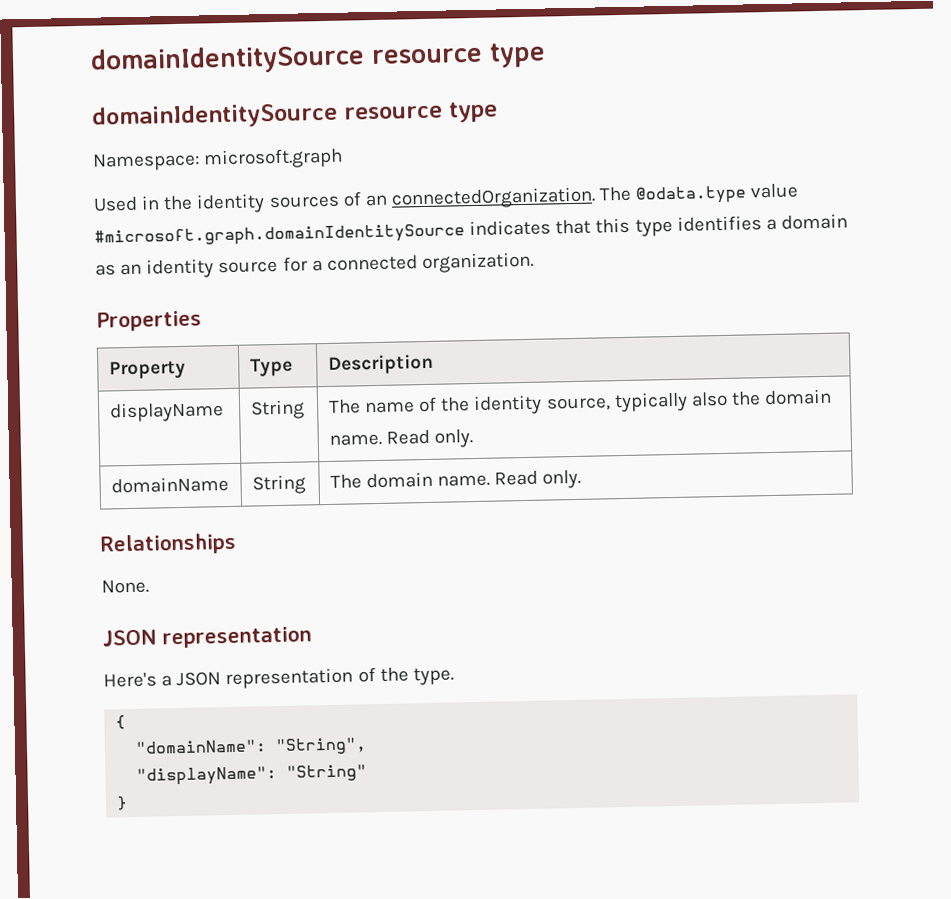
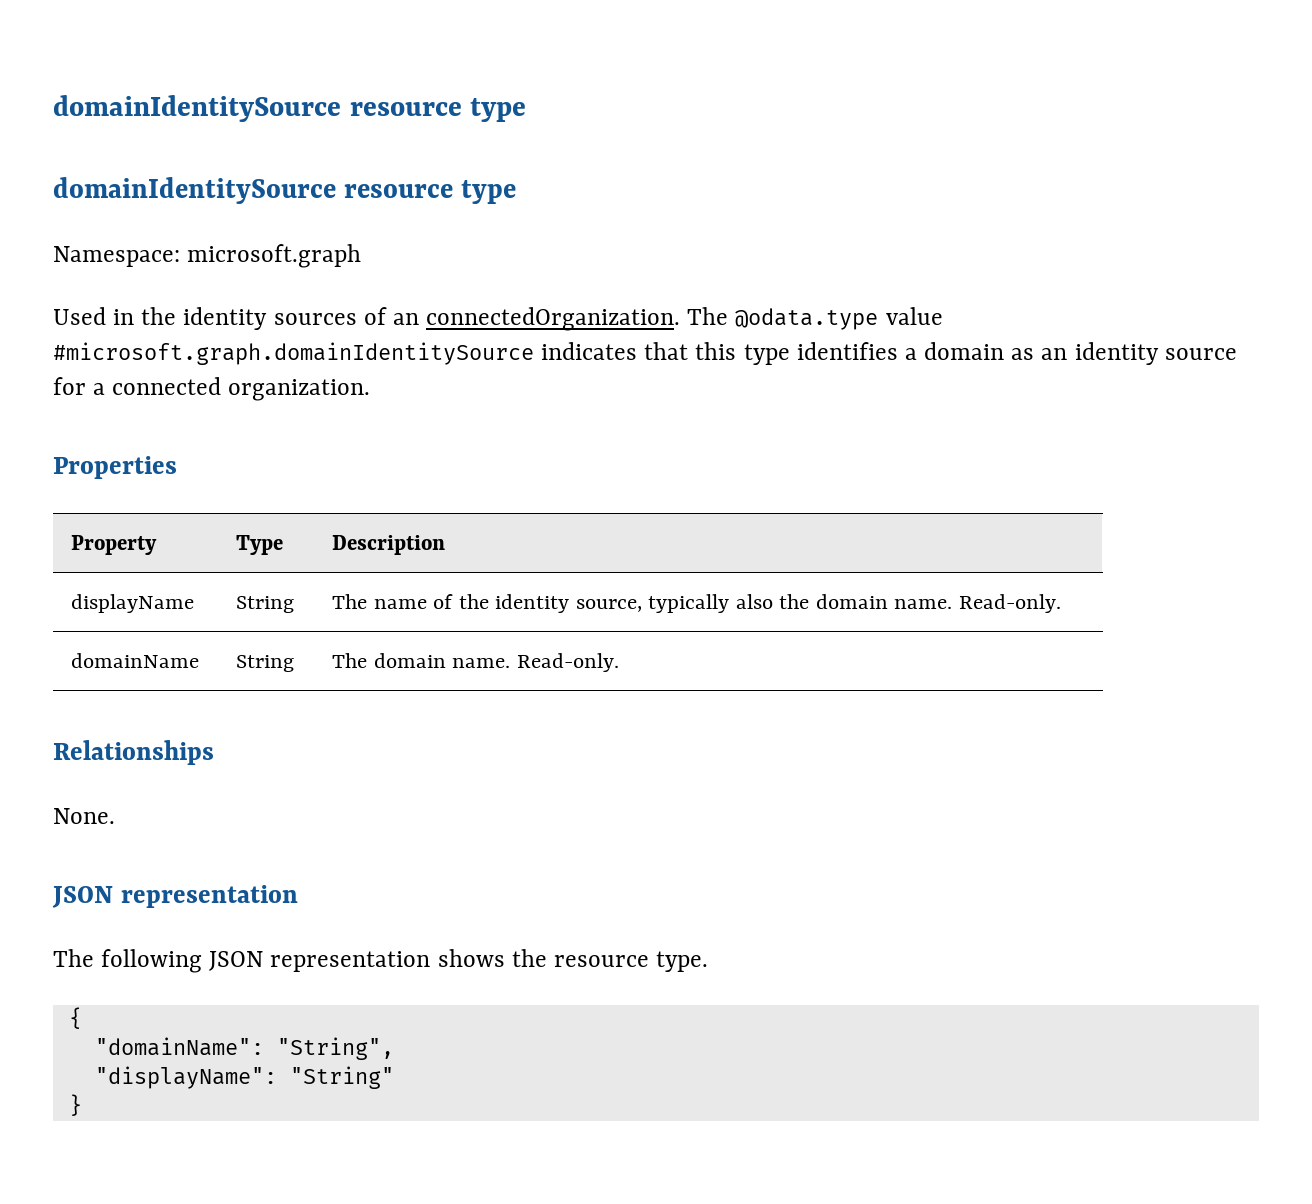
- displayName | String | The name of the identity source, typically also the domain name. Read only.
+ displayName | String | The name of the identity source, typically also the domain name. Read-only.
- domainName | String | The domain name. Read only.
+ domainName | String | The domain name. Read-only.
- Here's a JSON representation of the type.
+ The following JSON representation shows the resource type.

